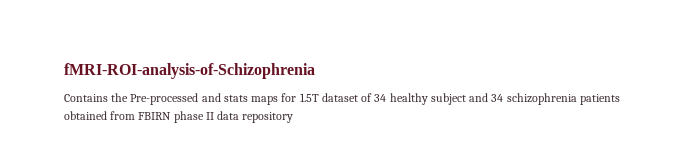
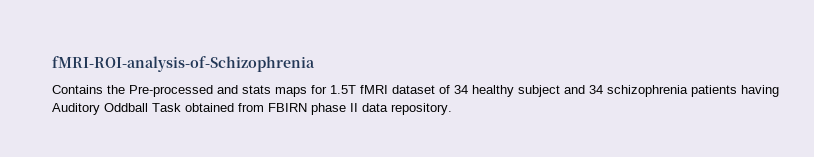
- Contains the Pre-processed and stats maps for 1.5T dataset of 34 healthy subject and 34 schizophrenia patients obtained from FBIRN phase II data repository
+ Contains the Pre-processed and stats maps for 1.5T fMRI dataset of 34 healthy subject and 34 schizophrenia patients having Auditory Oddball Task obtained from FBIRN phase II data repository.

